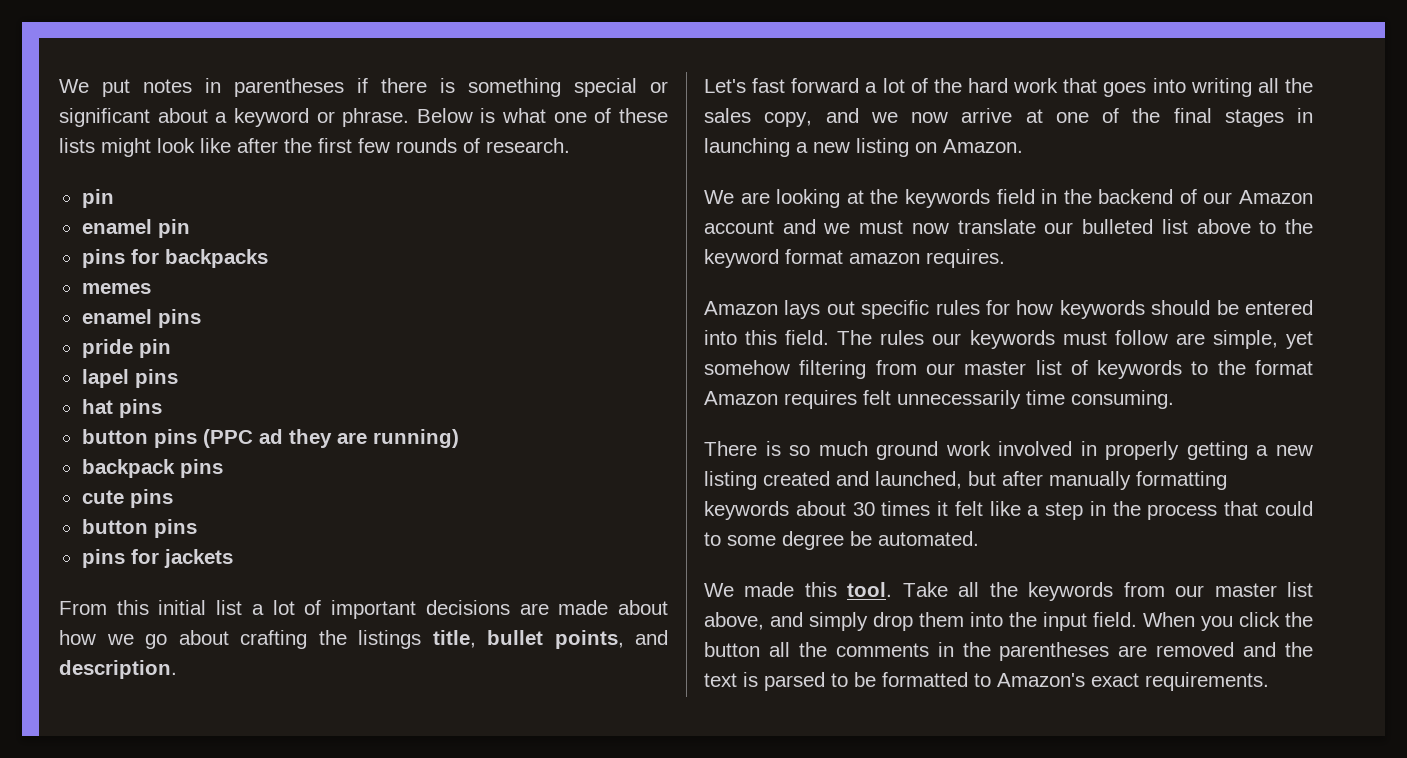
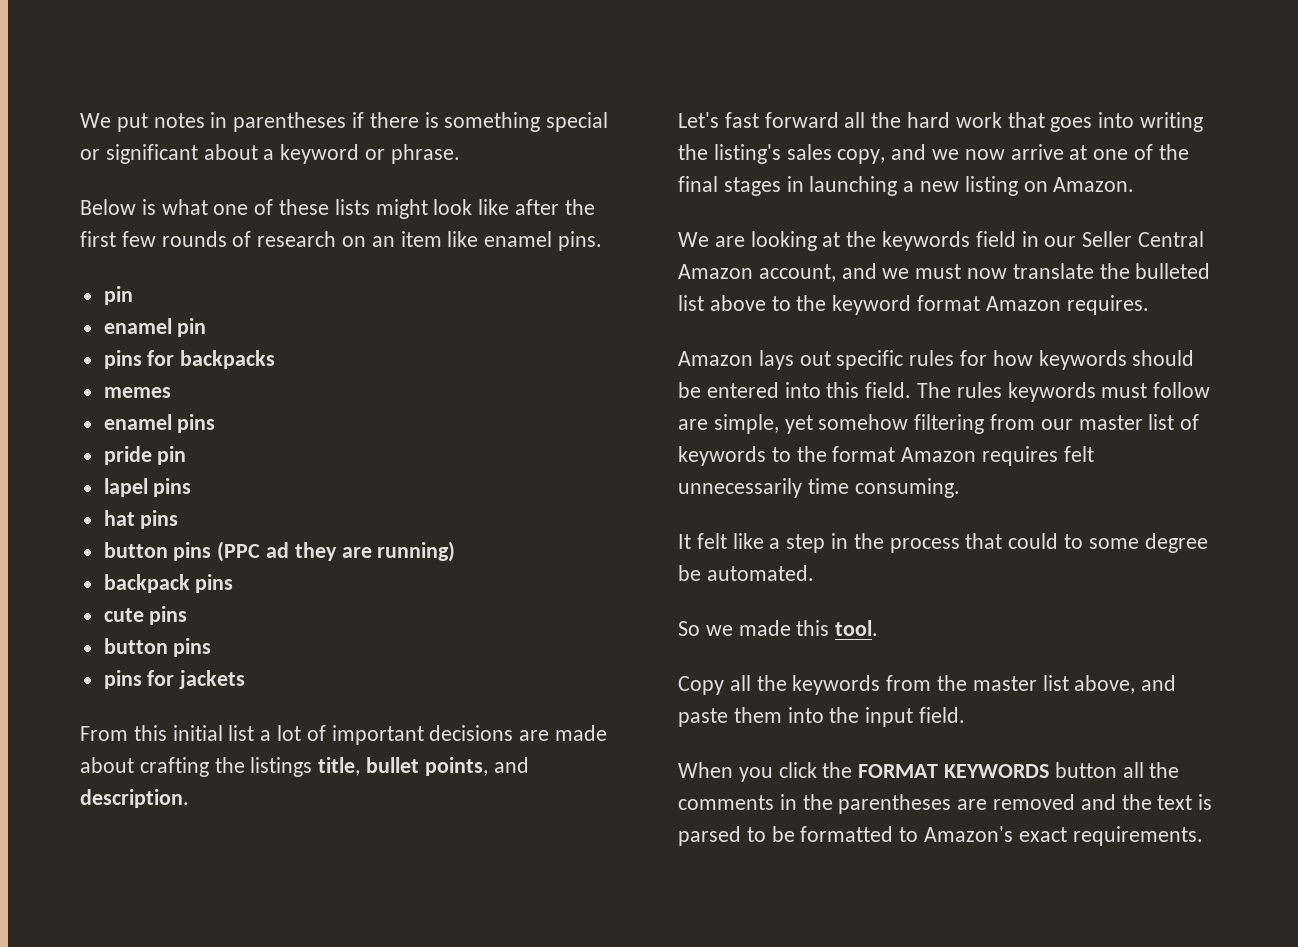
- We put notes in parentheses if there is something special or significant about a keyword or phrase. Below is what one of these lists might look like after the first few rounds of research.
+ We put notes in parentheses if there is something special or significant about a keyword or phrase.
+ Below is what one of these lists might look like after the first few rounds of research on an item like enamel pins.
- From this initial list a lot of important decisions are made about how we go about crafting the listings title, bullet points, and description.
+ From this initial list a lot of important decisions are made about crafting the listings title, bullet points, and description.
- Let's fast forward a lot of the hard work that goes into writing all the sales copy, and we now arrive at one of the final stages in launching a new listing on Amazon.
+ Let's fast forward all the hard work that goes into writing the listing's sales copy, and we now arrive at one of the final stages in launching a new listing on Amazon.
- We are looking at the keywords field in the backend of our Amazon account and we must now translate our bulleted list above to the keyword format amazon requires.
+ We are looking at the keywords field in our Seller Central Amazon account, and we must now translate the bulleted list above to the keyword format Amazon requires.
- The rules our keywords must follow are simple, yet somehow filtering from our master list of keywords to the format Amazon requires felt unnecessarily time consuming.
+ The rules keywords must follow are simple, yet somehow filtering from our master list of keywords to the format Amazon requires felt unnecessarily time consuming.
- There is so much ground work involved in properly getting a new listing created and launched, but after manually formatting keywords about 30 times it felt like a step in the process that could to some degree be automated.
+ It felt like a step in the process that could to some degree be automated.
- We made this tool. Take all the keywords from our master list above, and simply drop them into the input field. When you click the button all the comments in the parentheses are removed and the text is parsed to be formatted to Amazon's exact requirements.
+ So we made this tool.
+ Copy all the keywords from the master list above, and paste them into the input field.
+ When you click the FORMAT KEYWORDS button all the comments in the parentheses are removed and the text is parsed to be formatted to Amazon's exact requirements.

